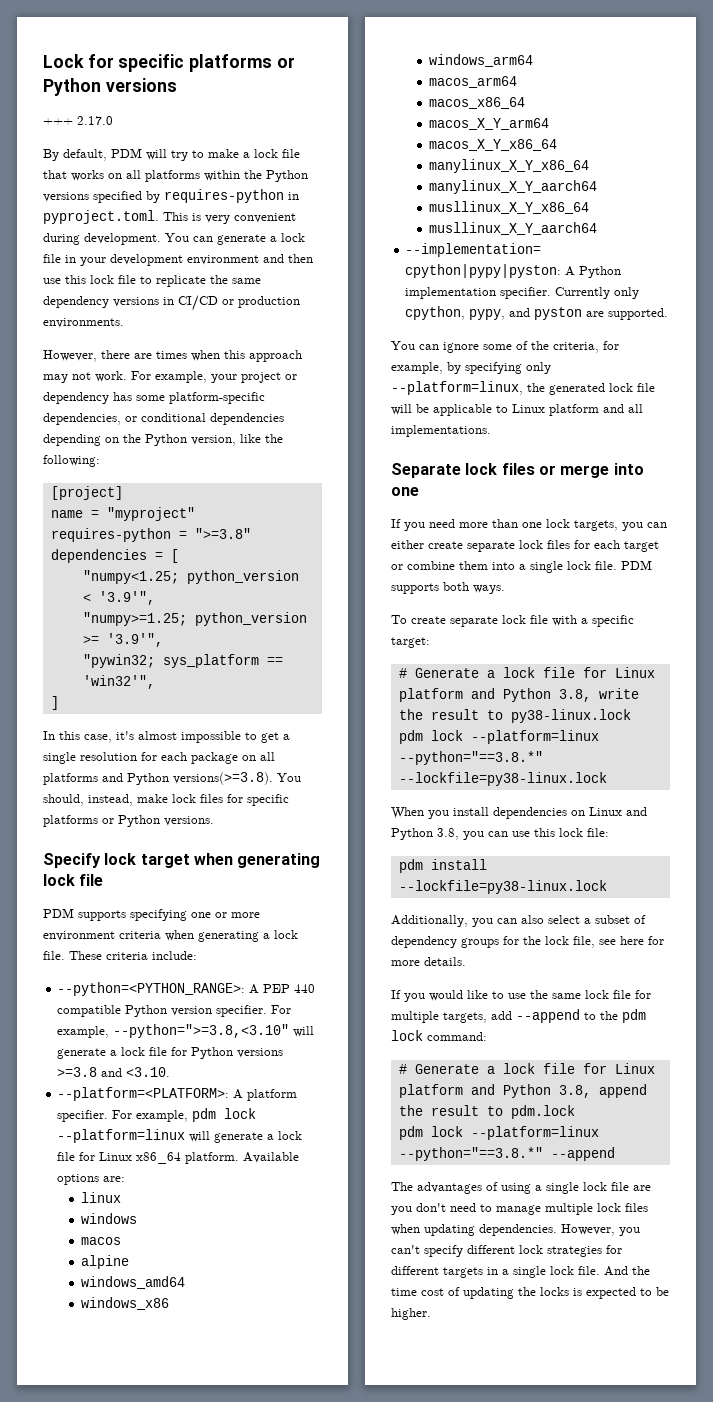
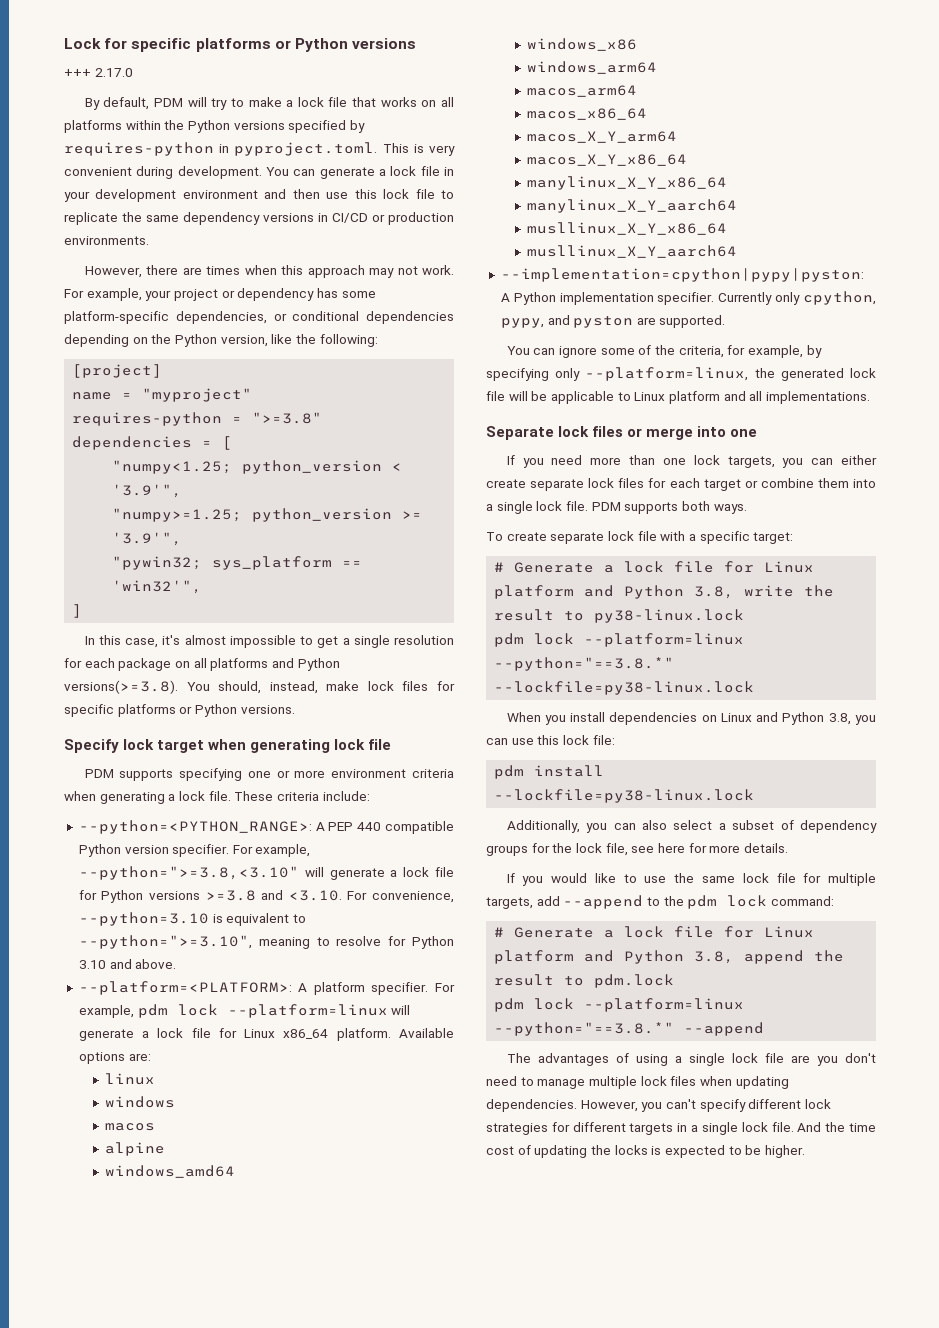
- For example, --python=">=3.8,<3.10" will generate a lock file for Python versions >=3.8 and <3.10.
+ For example, --python=">=3.8,<3.10" will generate a lock file for Python versions >=3.8 and <3.10. For convenience, --python=3.10 is equivalent to --python=">=3.10", meaning to resolve for Python 3.10 and above.

